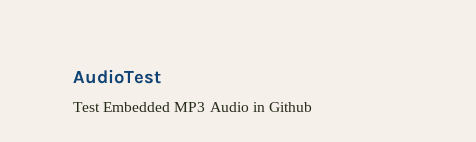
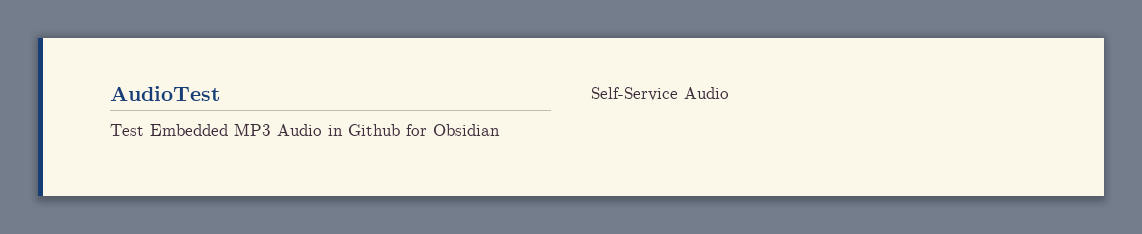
- Test Embedded MP3 Audio in Github
+ Test Embedded MP3 Audio in Github for Obsidian Self-Service Audio

